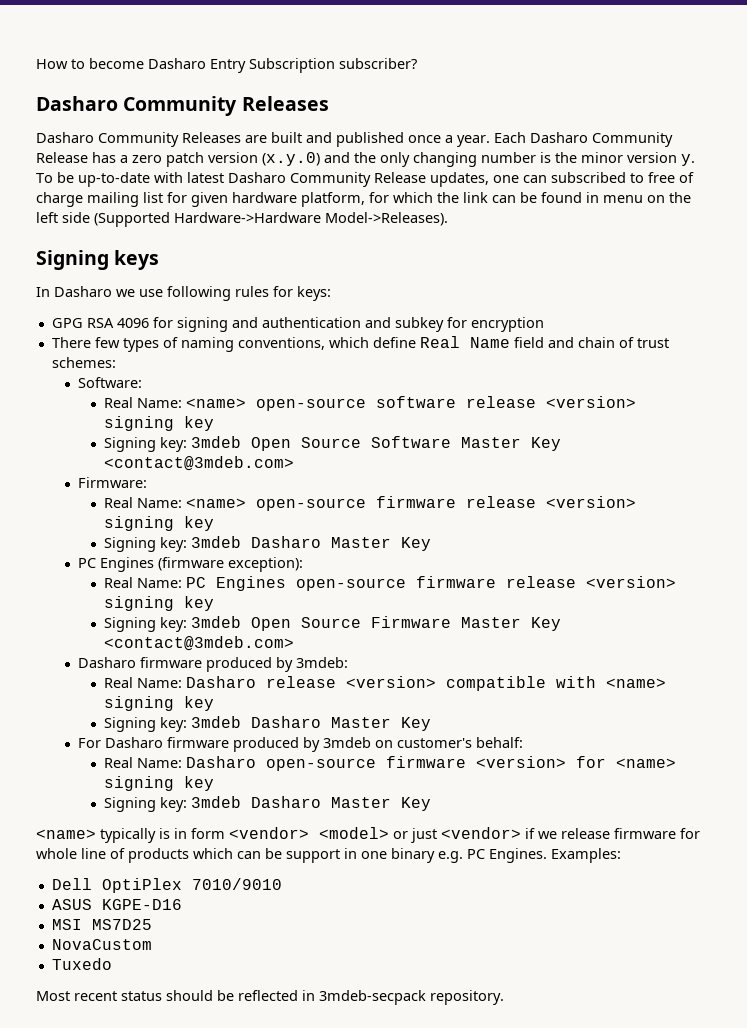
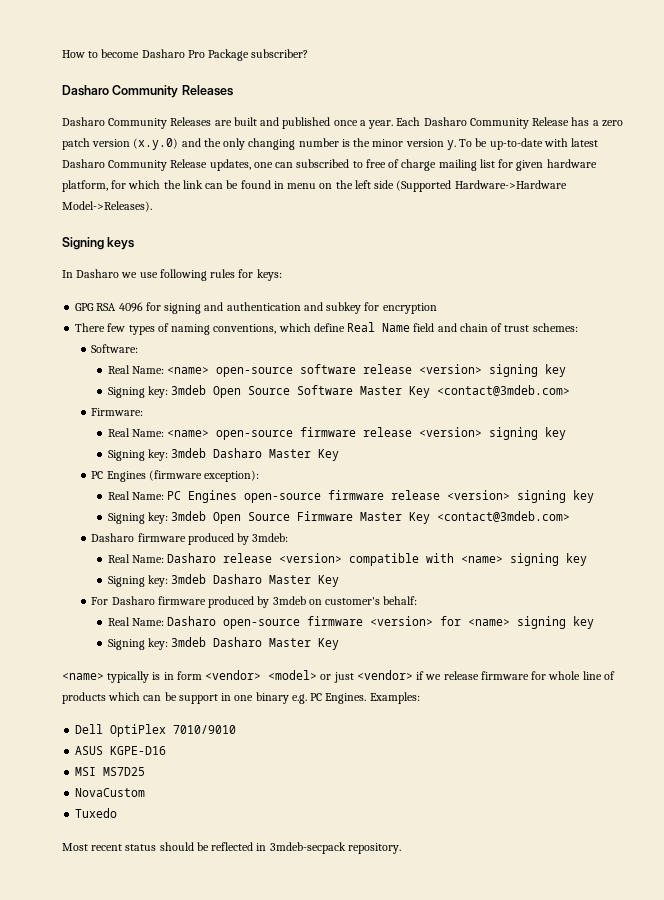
- How to become Dasharo Entry Subscription subscriber?
+ How to become Dasharo Pro Package subscriber?

